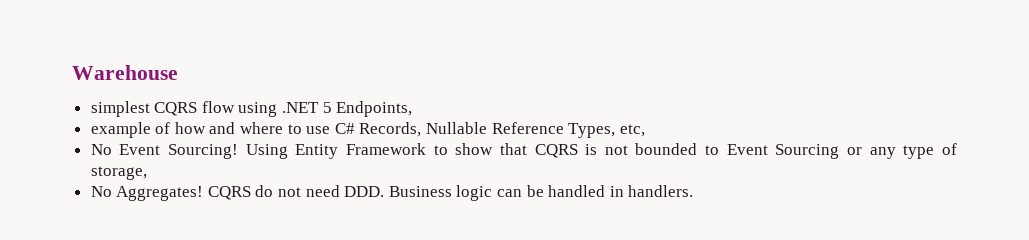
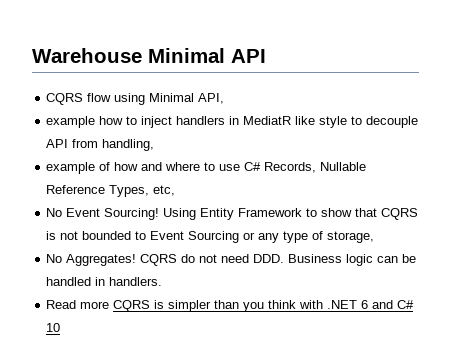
- Warehouse
- simplest CQRS flow using .NET 5 Endpoints,
+ Warehouse Minimal API
+ CQRS flow using Minimal API,
+ example how to inject handlers in MediatR like style to decouple API from handling,
+ Read more CQRS is simpler than you think with .NET 6 and C# 10

